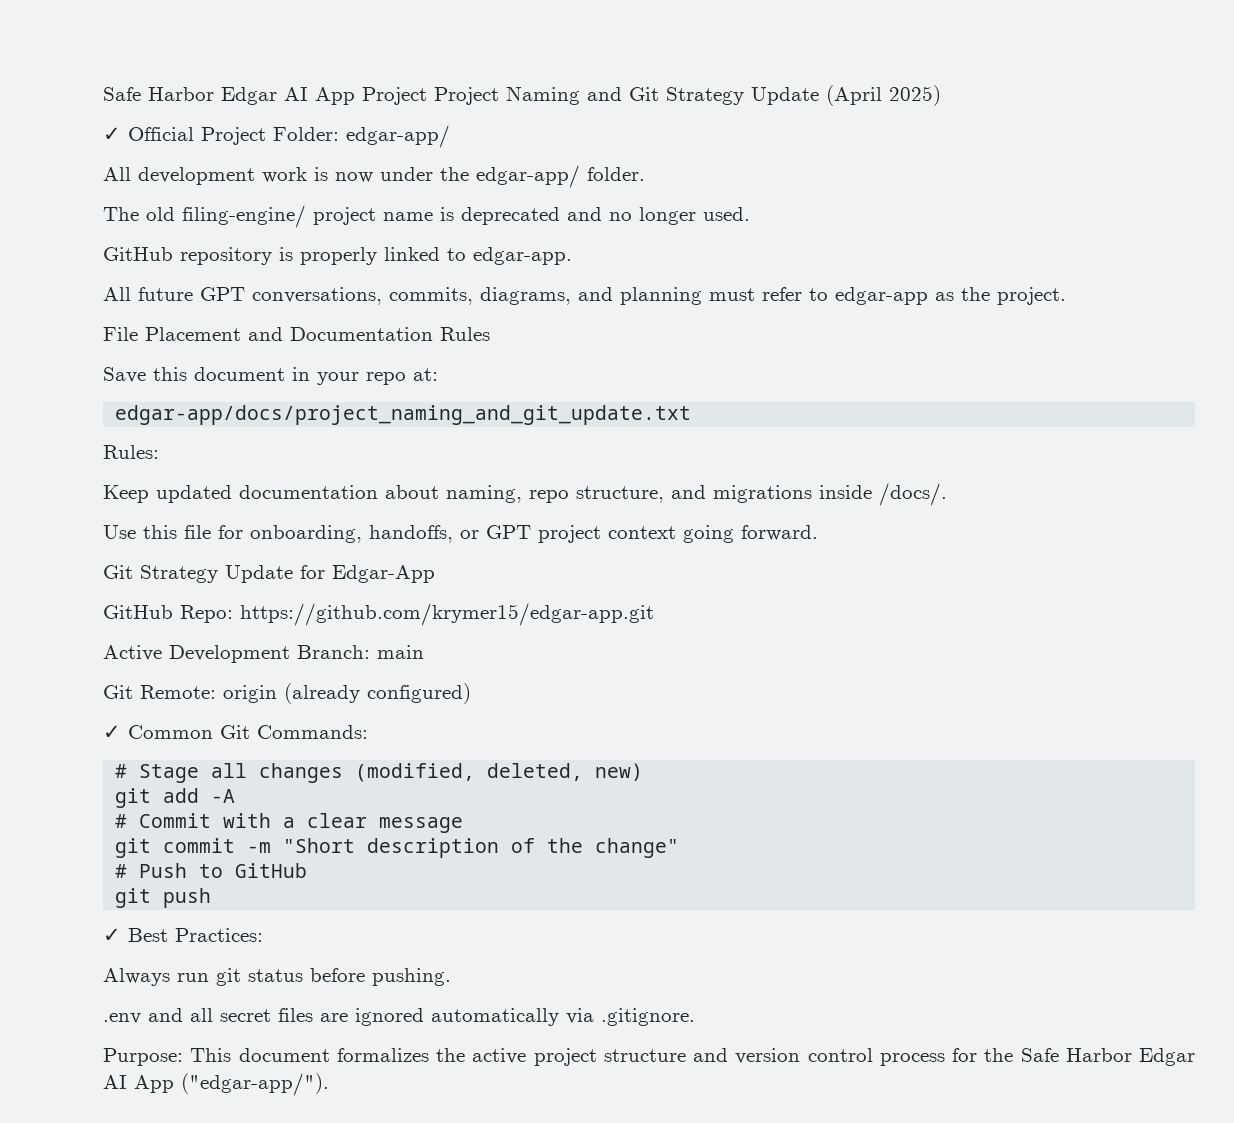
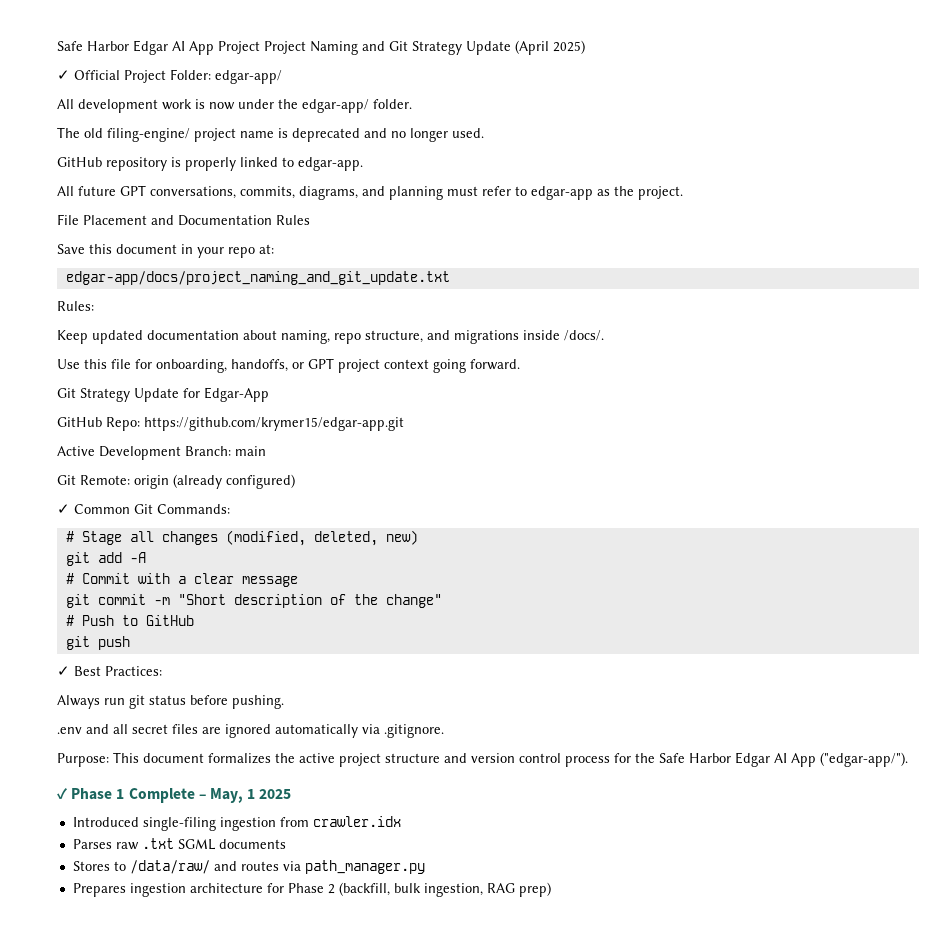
+ ✓ Phase 1 Complete – May, 1 2025
+ Introduced single-filing ingestion from crawler.idx
+ Parses raw .txt SGML documents
+ Stores to /data/raw/ and routes via path_manager.py
+ Prepares ingestion architecture for Phase 2 (backfill, bulk ingestion, RAG prep)

